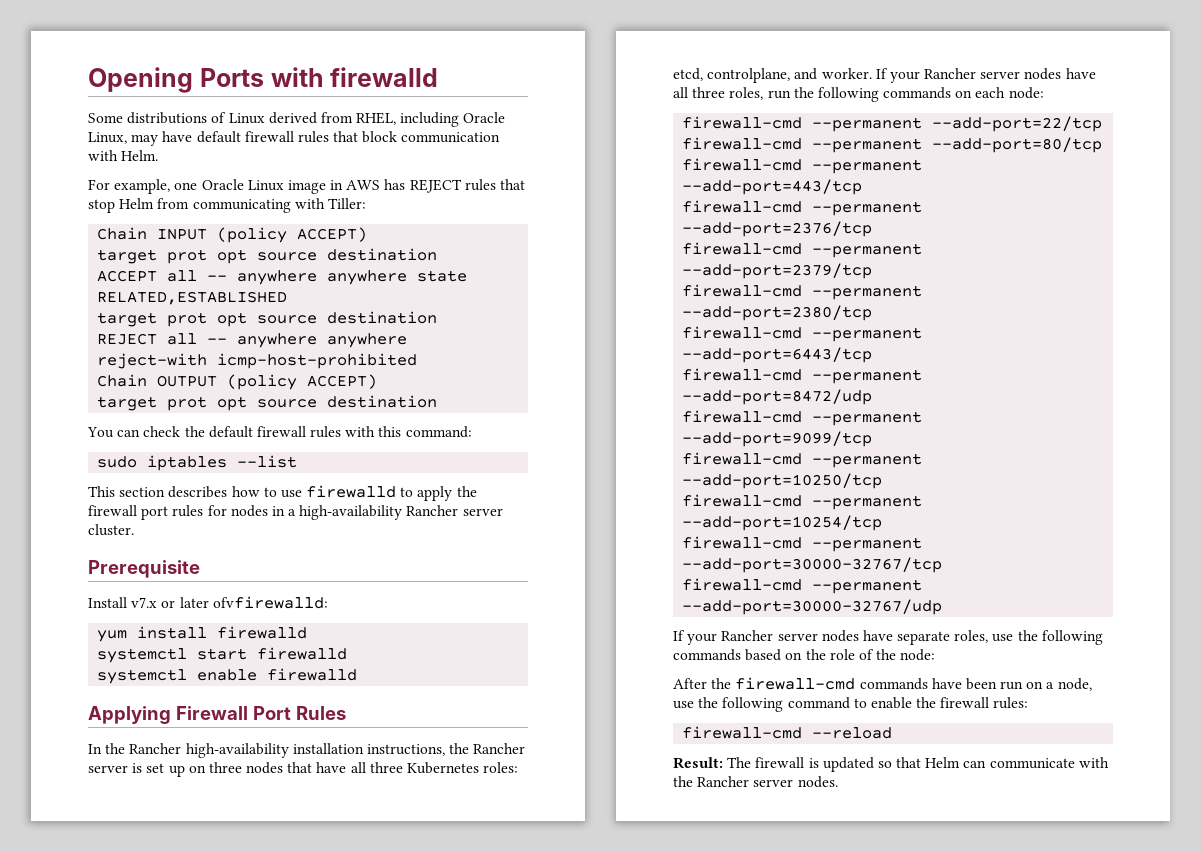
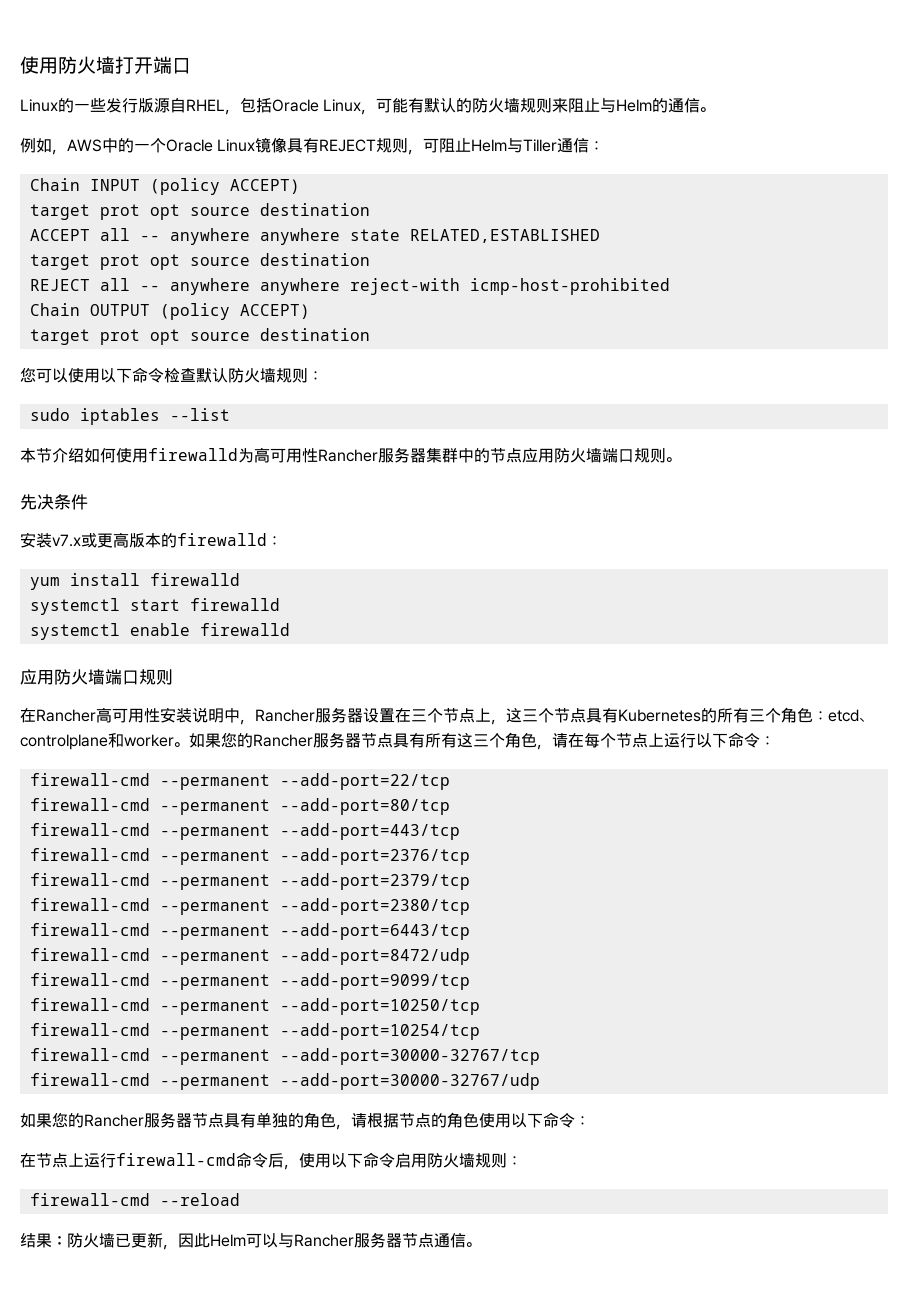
- Opening Ports with firewalld
- Some distributions of Linux derived from RHEL, including Oracle Linux, may have default firewall rules that block communication with Helm.
- For example, one Oracle Linux image in AWS has REJECT rules that stop Helm from communicating with Tiller:
+ 使用防火墙打开端口
+ Linux的一些发行版源自RHEL，包括Oracle Linux，可能有默认的防火墙规则来阻止与Helm的通信。
+ 例如，AWS中的一个Oracle Linux镜像具有REJECT规则，可阻止Helm与Tiller通信：
- You can check the default firewall rules with this command:
+ 您可以使用以下命令检查默认防火墙规则：
  sudo iptables --list
- This section describes how to use firewalld to apply the firewall port rules for nodes in a high-availability Rancher server cluster.
- Prerequisite
- Install v7.x or later ofvfirewalld:
+ 本节介绍如何使用firewalld为高可用性Rancher服务器集群中的节点应用防火墙端口规则。
+ 先决条件
+ 安装v7.x或更高版本的firewalld：
  systemctl enable firewalld
- Applying Firewall Port Rules
- In the Rancher high-availability installation instructions, the Rancher server is set up on three nodes that have all three Kubernetes roles: etcd, controlplane, and worker. If your Rancher server nodes have all three roles, run the following commands on each node:
+ 应用防火墙端口规则
+ 在Rancher高可用性安装说明中，Rancher服务器设置在三个节点上，这三个节点具有Kubernetes的所有三个角色：etcd、controlplane和worker。如果您的Rancher服务器节点具有所有这三个角色，请在每个节点上运行以下命令：
- If your Rancher server nodes have separate roles, use the following commands based on the role of the node:
- After the firewall-cmd commands have been run on a node, use the following command to enable the firewall rules:
+ 如果您的Rancher服务器节点具有单独的角色，请根据节点的角色使用以下命令：
+ 在节点上运行firewall-cmd命令后，使用以下命令启用防火墙规则：
  firewall-cmd --reload
- Result: The firewall is updated so that Helm can communicate with the Rancher server nodes.
+ 结果：防火墙已更新，因此Helm可以与Rancher服务器节点通信。

